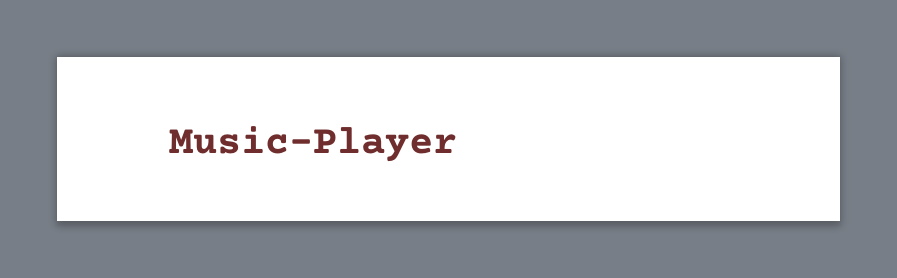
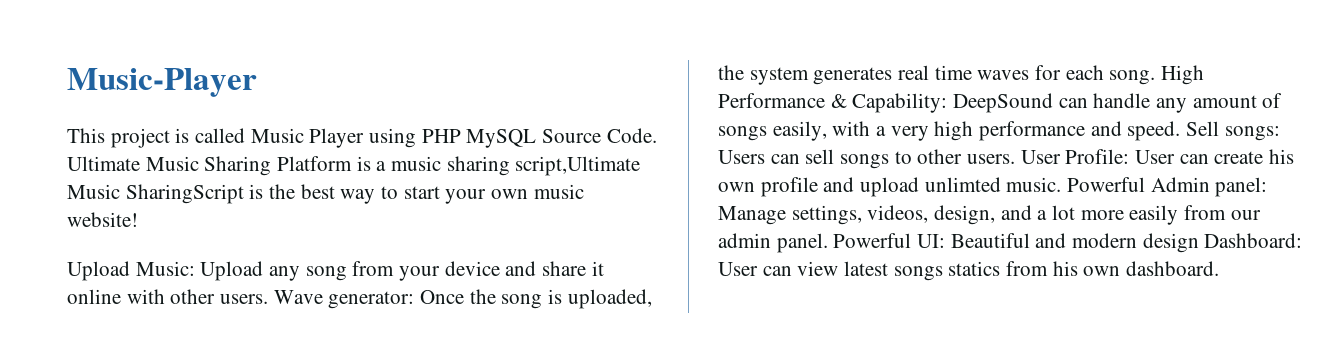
+ This project is called Music Player using PHP MySQL Source Code. Ultimate Music Sharing Platform is a music sharing script,Ultimate Music SharingScript is the best way to start your own music website!
+ Upload Music: Upload any song from your device and share it online with other users. Wave generator: Once the song is uploaded, the system generates real time waves for each song. High Performance & Capability: DeepSound can handle any amount of songs easily, with a very high performance and speed. Sell songs: Users can sell songs to other users. User Profile: User can create his own profile and upload unlimted music. Powerful Admin panel: Manage settings, videos, design, and a lot more easily from our admin panel. Powerful UI: Beautiful and modern design Dashboard: User can view latest songs statics from his own dashboard.

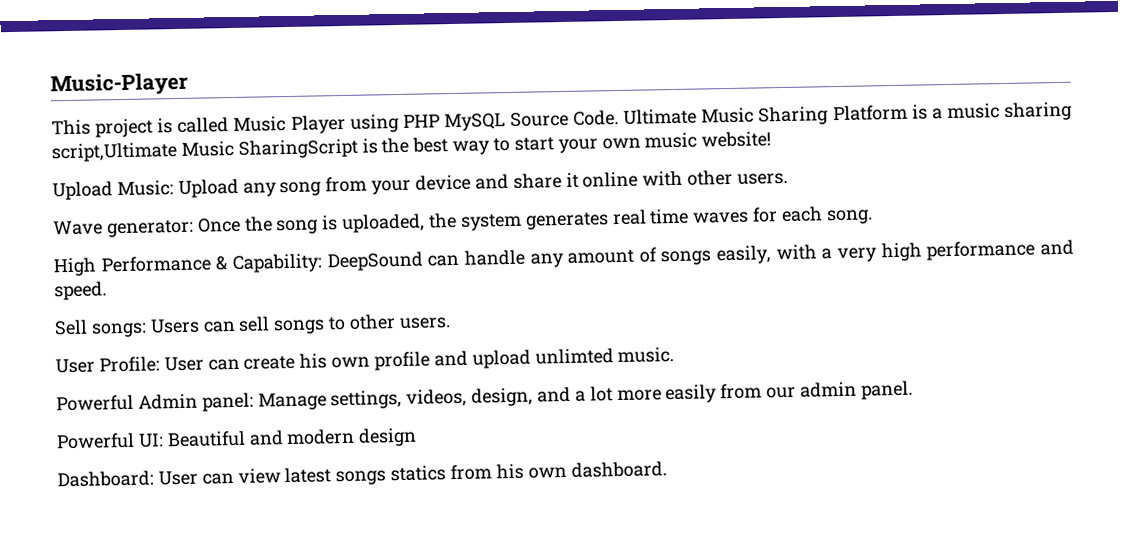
- Upload any song from your device and share it online with other users. Wave generator:
+ Upload any song from your device and share it online with other users.
+ Wave generator:
- Once the song is uploaded, the system generates real time waves for each song. High Performance & Capability:
+ Once the song is uploaded, the system generates real time waves for each song.
+ High Performance & Capability:
- DeepSound can handle any amount of songs easily, with a very high performance and speed. Sell songs:
+ DeepSound can handle any amount of songs easily, with a very high performance and speed.
+ Sell songs:
- Users can sell songs to other users. User Profile:
+ Users can sell songs to other users.
+ User Profile:
- User can create his own profile and upload unlimted music. Powerful Admin panel:
+ User can create his own profile and upload unlimted music.
+ Powerful Admin panel:
- Manage settings, videos, design, and a lot more easily from our admin panel. Powerful UI:
+ Manage settings, videos, design, and a lot more easily from our admin panel.
+ Powerful UI:
- Beautiful and modern design Dashboard:
+ Beautiful and modern design
+ Dashboard:

